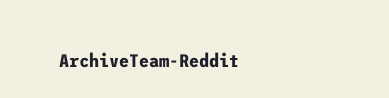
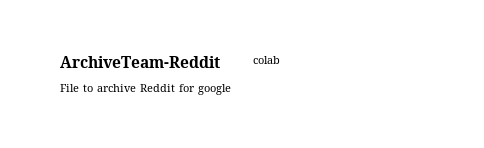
+ File to archive Reddit for google colab

